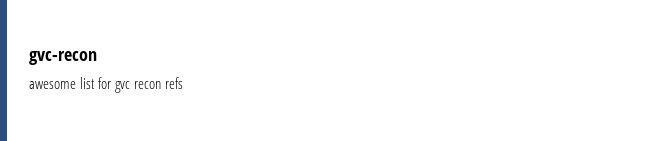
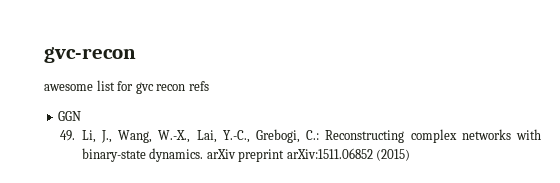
+ GGN
+ 49. Li, J., Wang, W.-X., Lai, Y.-C., Grebogi, C.: Reconstructing complex networks with binary-state dynamics. arXiv preprint arXiv:1511.06852 (2015)

